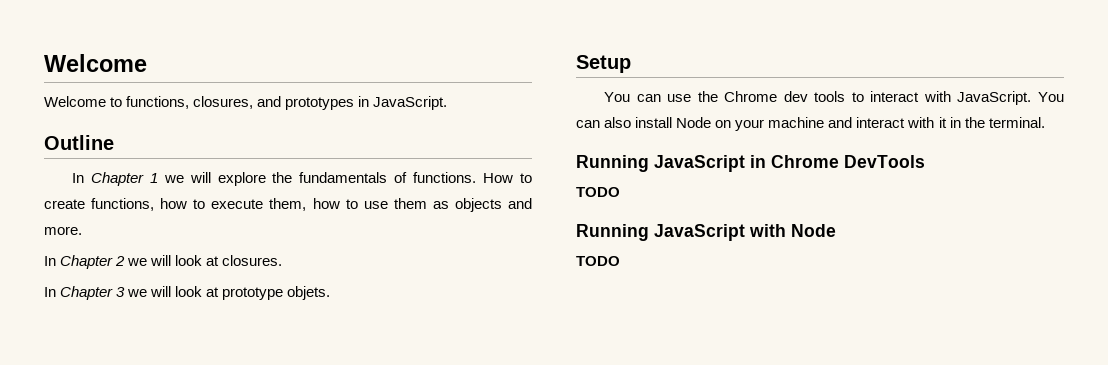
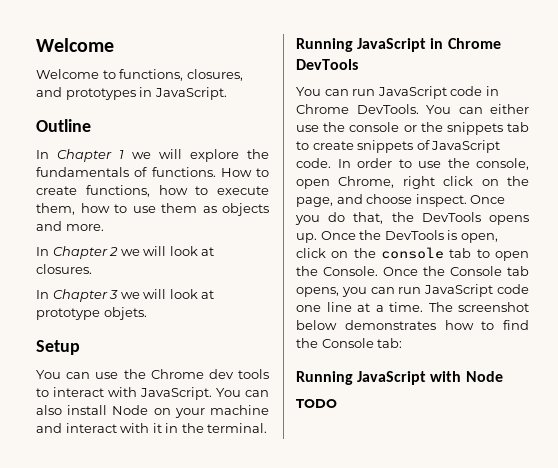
  Running JavaScript in Chrome DevTools
- TODO
+ You can run JavaScript code in Chrome DevTools. You can either use the console or the snippets tab to create snippets of JavaScript code. In order to use the console, open Chrome, right click on the page, and choose inspect. Once you do that, the DevTools opens up. Once the DevTools is open, click on the console tab to open the Console. Once the Console tab opens, you can run JavaScript code one line at a time. The screenshot below demonstrates how to find the Console tab:

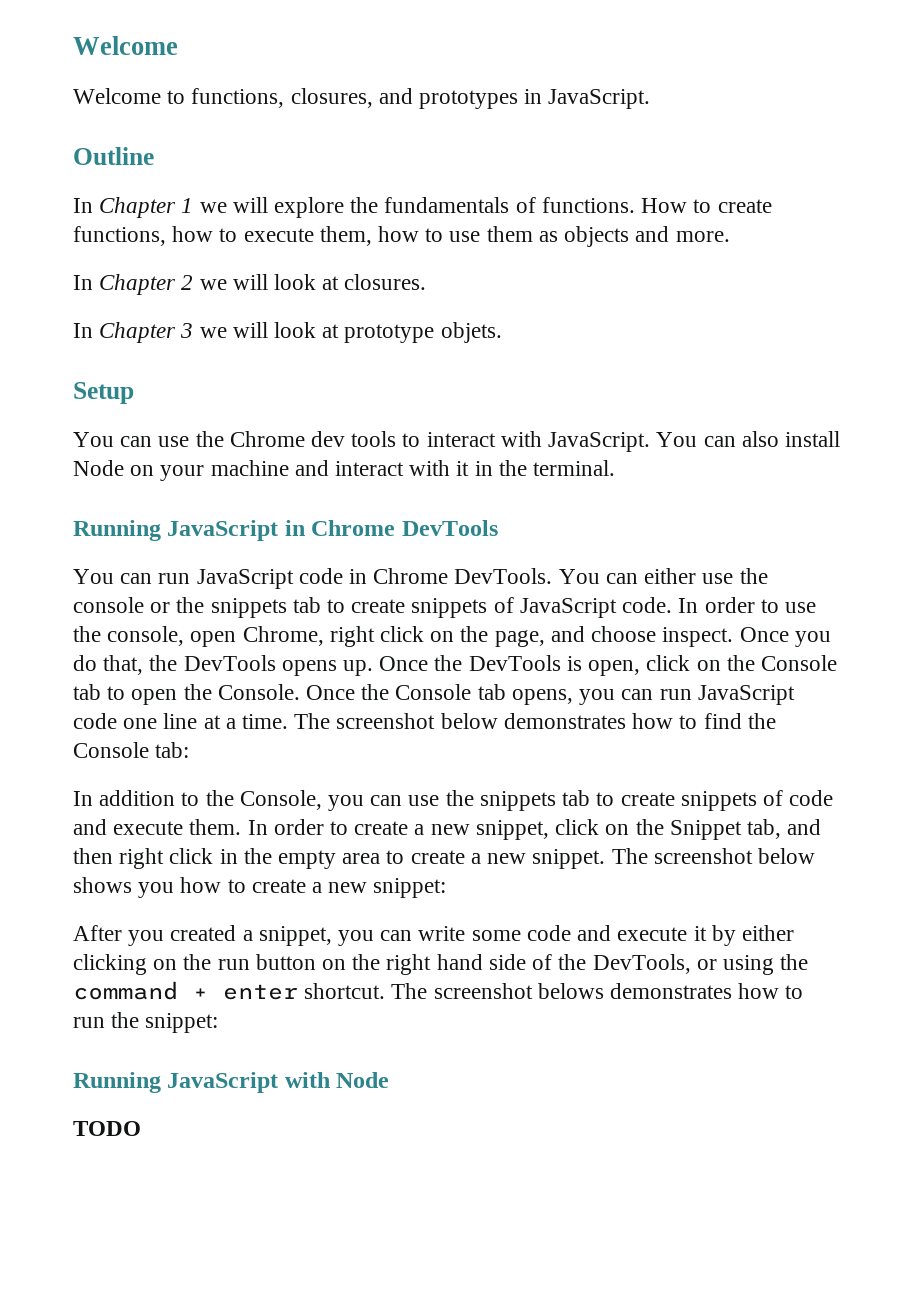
- Once the DevTools is open, click on the console tab to open the Console.
+ Once the DevTools is open, click on the Console tab to open the Console.
+ In addition to the Console, you can use the snippets tab to create snippets of code and execute them. In order to create a new snippet, click on the Snippet tab, and then right click in the empty area to create a new snippet. The screenshot below shows you how to create a new snippet:
+ After you created a snippet, you can write some code and execute it by either clicking on the run button on the right hand side of the DevTools, or using the command + enter shortcut. The screenshot belows demonstrates how to run the snippet:

